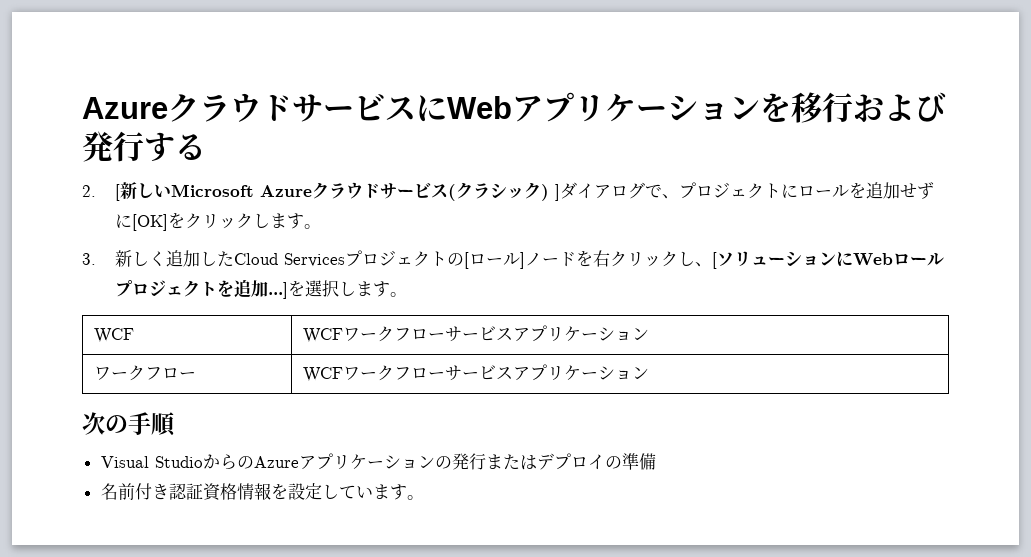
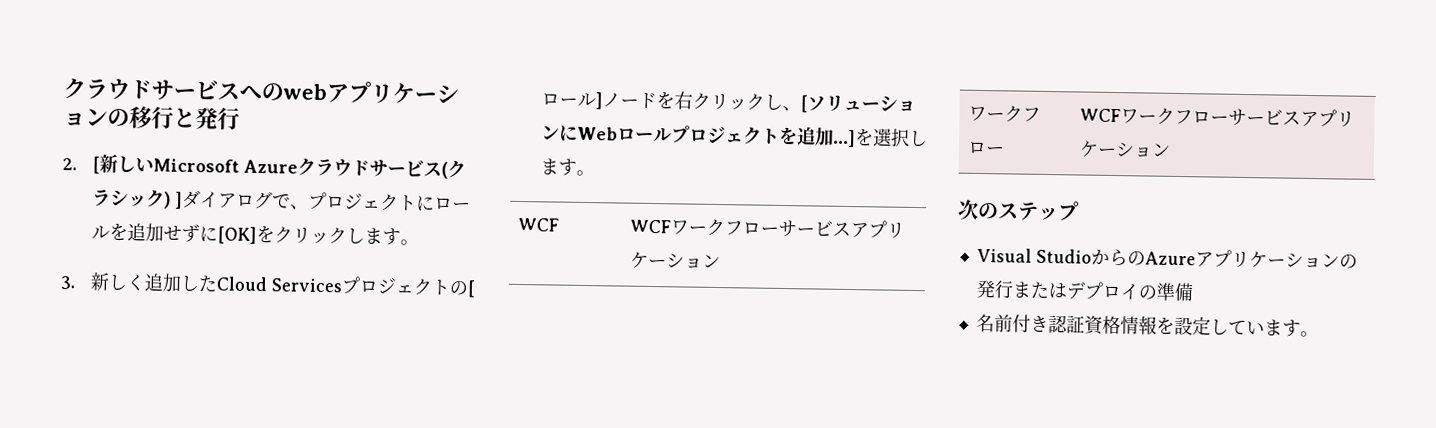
- AzureクラウドサービスにWebアプリケーションを移行および発行する
+ クラウドサービスへのwebアプリケーションの移行と発行
- 次の手順
+ 次のステップ

